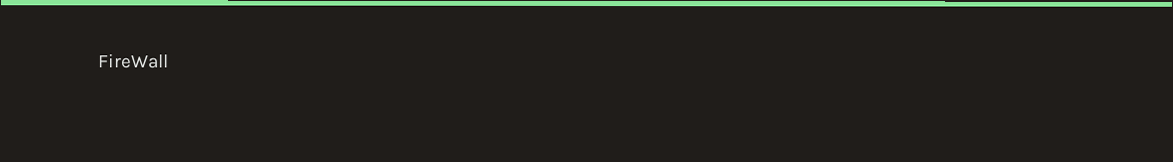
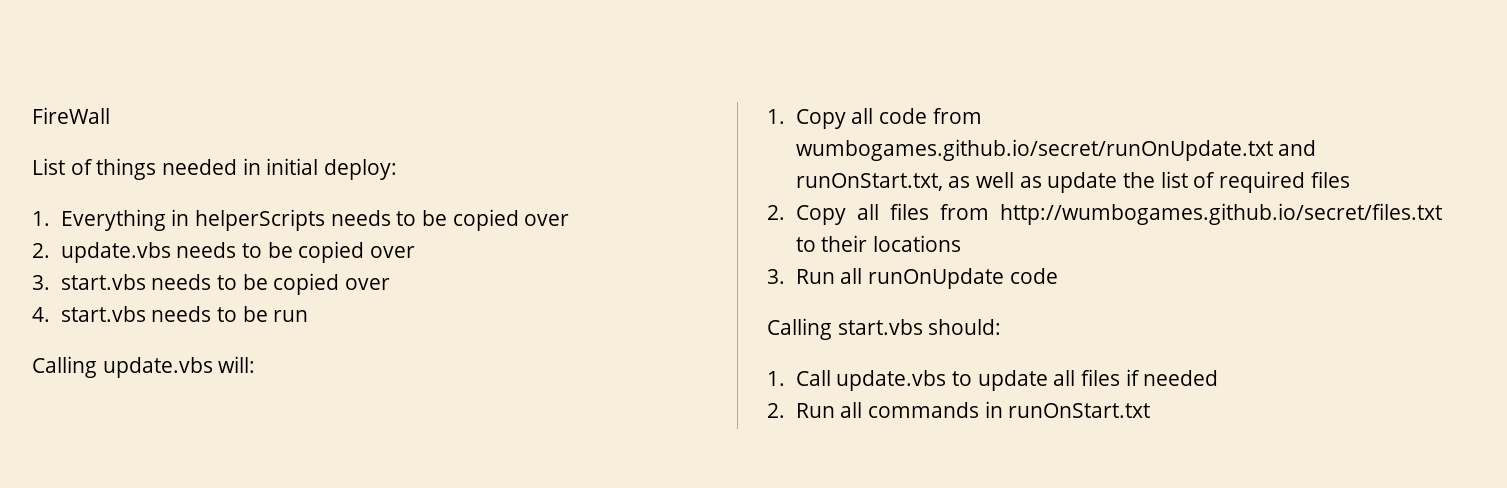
+ List of things needed in initial deploy:
+ 1. Everything in helperScripts needs to be copied over
+ 2. update.vbs needs to be copied over
+ 3. start.vbs needs to be copied over
+ 4. start.vbs needs to be run
+ Calling update.vbs will:
+ 1. Copy all code from wumbogames.github.io/secret/runOnUpdate.txt and runOnStart.txt, as well as update the list of required files
+ 2. Copy all files from http://wumbogames.github.io/secret/files.txt to their locations
+ 3. Run all runOnUpdate code
+ Calling start.vbs should:
+ 1. Call update.vbs to update all files if needed
+ 2. Run all commands in runOnStart.txt

